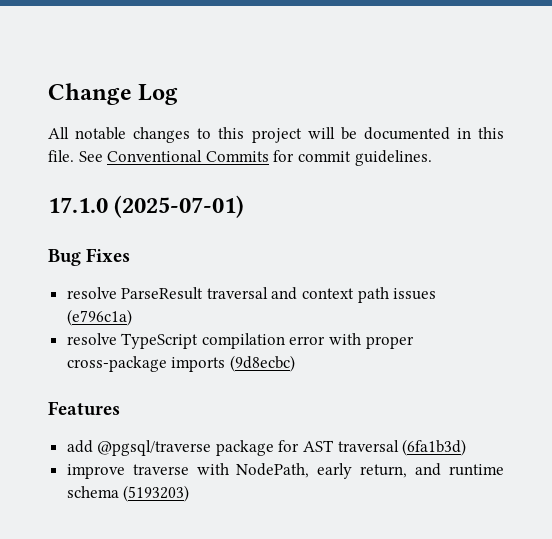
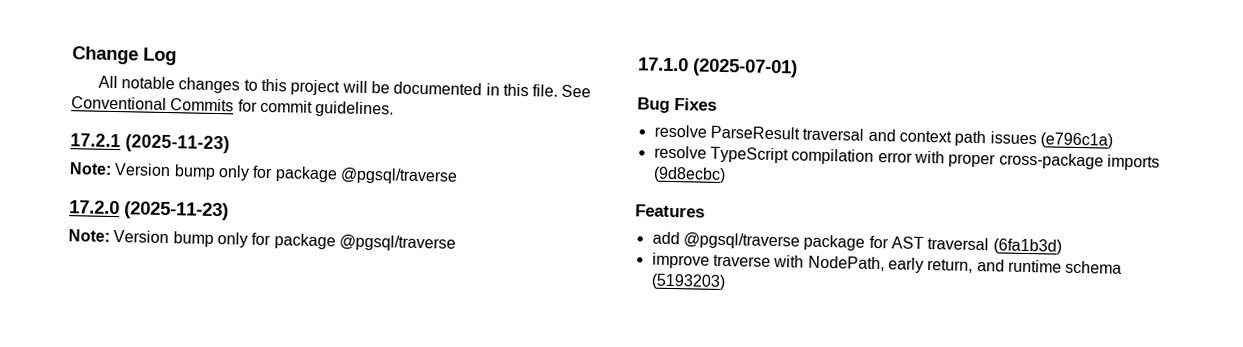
+ 17.2.1 (2025-11-23)
+ Note: Version bump only for package @pgsql/traverse
+ 17.2.0 (2025-11-23)
+ Note: Version bump only for package @pgsql/traverse

